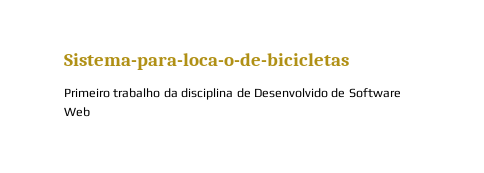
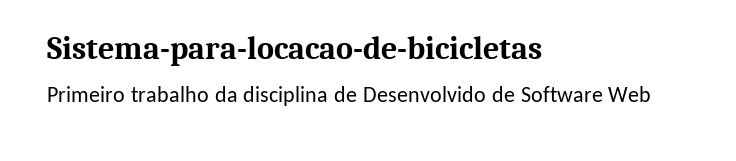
- Sistema-para-loca-o-de-bicicletas
+ Sistema-para-locacao-de-bicicletas

